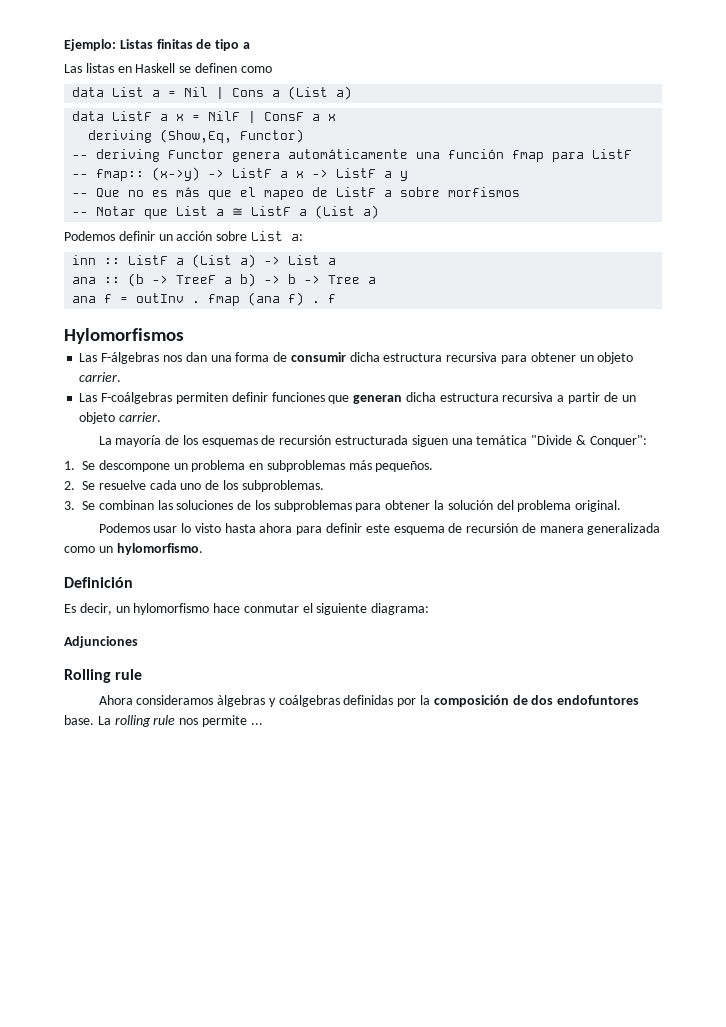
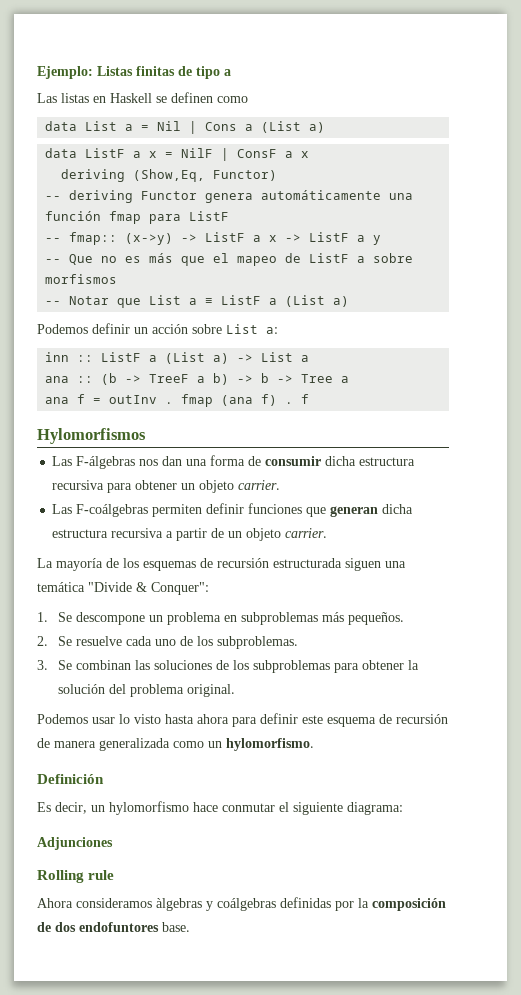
- La rolling rule nos permite ...

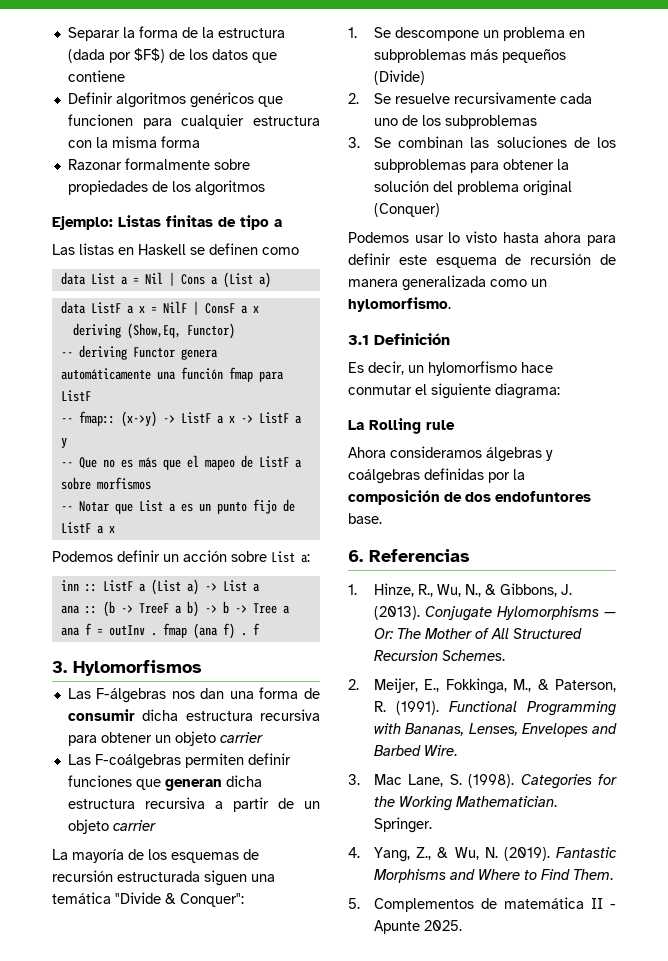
+ Separar la forma de la estructura (dada por $F$) de los datos que contiene
+ Definir algoritmos genéricos que funcionen para cualquier estructura con la misma forma
+ Razonar formalmente sobre propiedades de los algoritmos
- -- Notar que List a ≅ ListF a (List a)
+ -- Notar que List a es un punto fijo de ListF a x
- Hylomorfismos
+ 3. Hylomorfismos
- Las F-álgebras nos dan una forma de consumir dicha estructura recursiva para obtener un objeto carrier.
+ Las F-álgebras nos dan una forma de consumir dicha estructura recursiva para obtener un objeto carrier
- Las F-coálgebras permiten definir funciones que generan dicha estructura recursiva a partir de un objeto carrier.
+ Las F-coálgebras permiten definir funciones que generan dicha estructura recursiva a partir de un objeto carrier
- 1. Se descompone un problema en subproblemas más pequeños.
+ 1. Se descompone un problema en subproblemas más pequeños (Divide)
- 2. Se resuelve cada uno de los subproblemas.
+ 2. Se resuelve recursivamente cada uno de los subproblemas
- 3. Se combinan las soluciones de los subproblemas para obtener la solución del problema original.
+ 3. Se combinan las soluciones de los subproblemas para obtener la solución del problema original (Conquer)
- Definición
+ 3.1 Definición
- Adjunciones
- Rolling rule
+ La Rolling rule
- Ahora consideramos àlgebras y coálgebras definidas por la composición de dos endofuntores base.
+ Ahora consideramos álgebras y coálgebras definidas por la composición de dos endofuntores base.
+ 6. Referencias
+ 1. Hinze, R., Wu, N., & Gibbons, J. (2013). Conjugate Hylomorphisms — Or: The Mother of All Structured Recursion Schemes.
+ 2. Meijer, E., Fokkinga, M., & Paterson, R. (1991). Functional Programming with Bananas, Lenses, Envelopes and Barbed Wire.
+ 3. Mac Lane, S. (1998). Categories for the Working Mathematician. Springer.
+ 4. Yang, Z., & Wu, N. (2019). Fantastic Morphisms and Where to Find Them.
+ 5. Complementos de matemática II - Apunte 2025.

